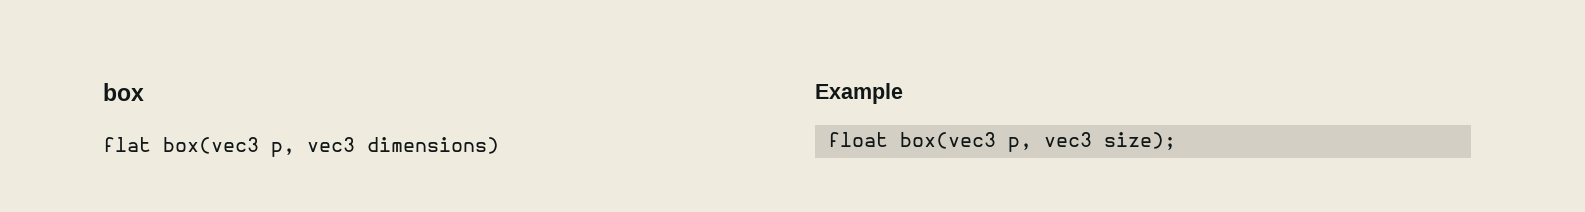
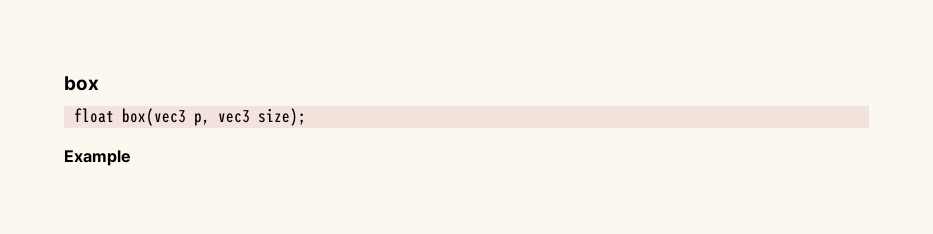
- flat box(vec3 p, vec3 dimensions)
- Example
+ Example

